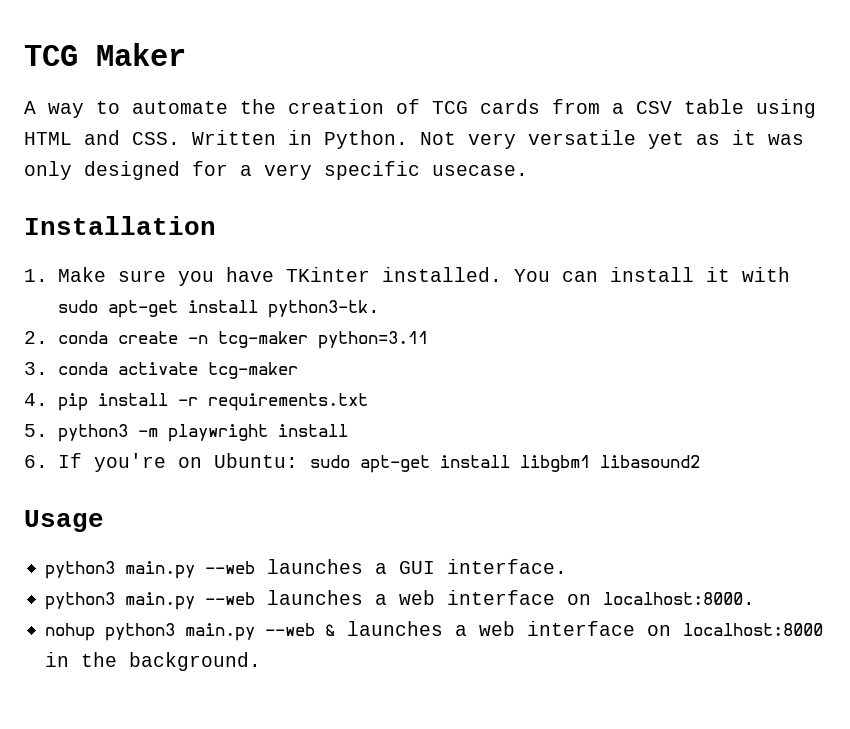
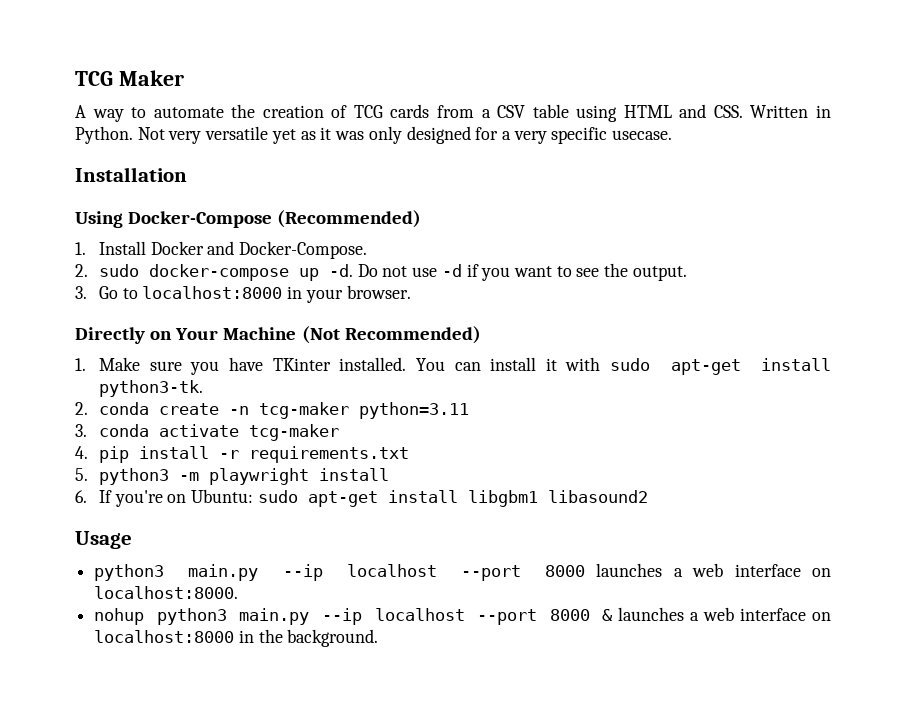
+ Using Docker-Compose (Recommended)
+ 1. Install Docker and Docker-Compose.
+ 2. sudo docker-compose up -d. Do not use -d if you want to see the output.
+ 3. Go to localhost:8000 in your browser.
+ Directly on Your Machine (Not Recommended)
- python3 main.py --web launches a GUI interface.
- python3 main.py --web launches a web interface on localhost:8000.
+ python3 main.py --ip localhost --port 8000 launches a web interface on localhost:8000.
- nohup python3 main.py --web & launches a web interface on localhost:8000 in the background.
+ nohup python3 main.py --ip localhost --port 8000 & launches a web interface on localhost:8000 in the background.

